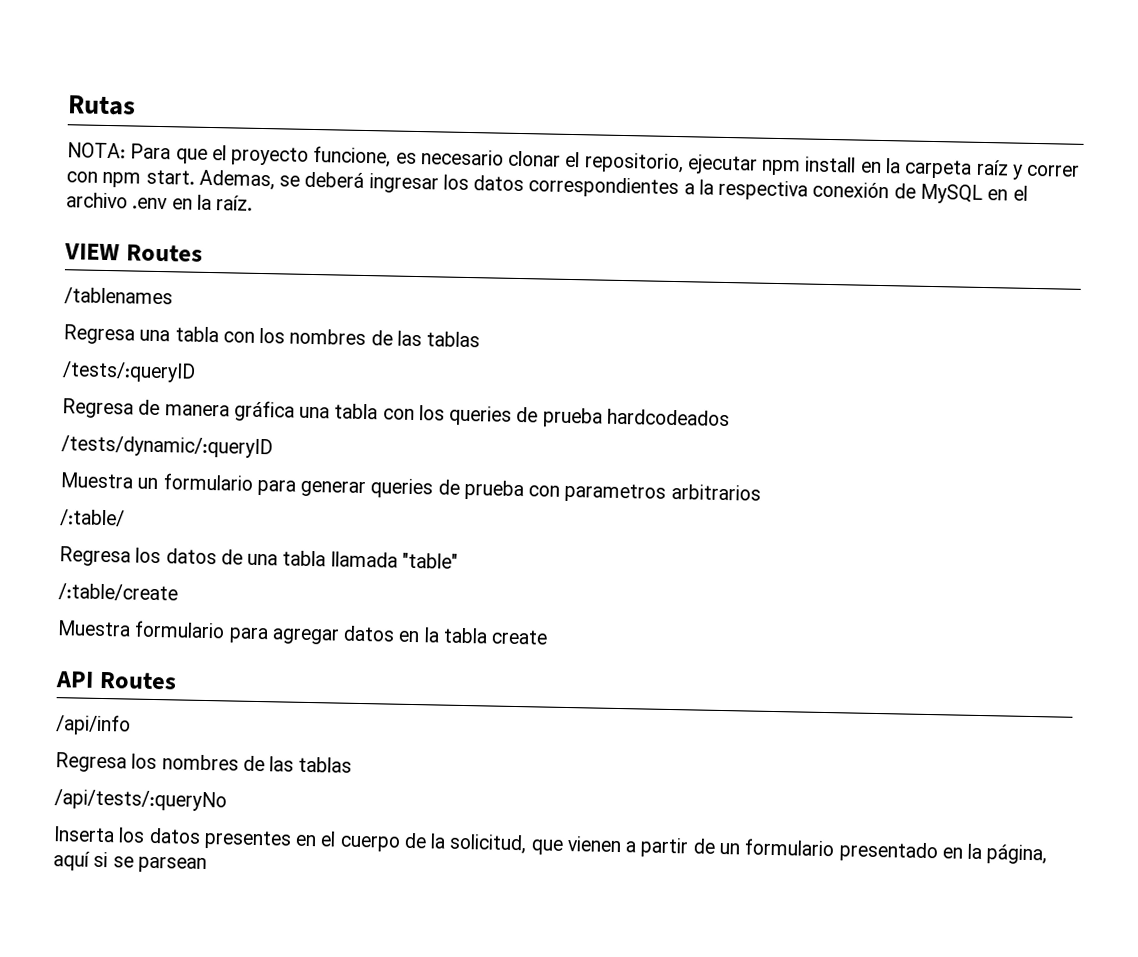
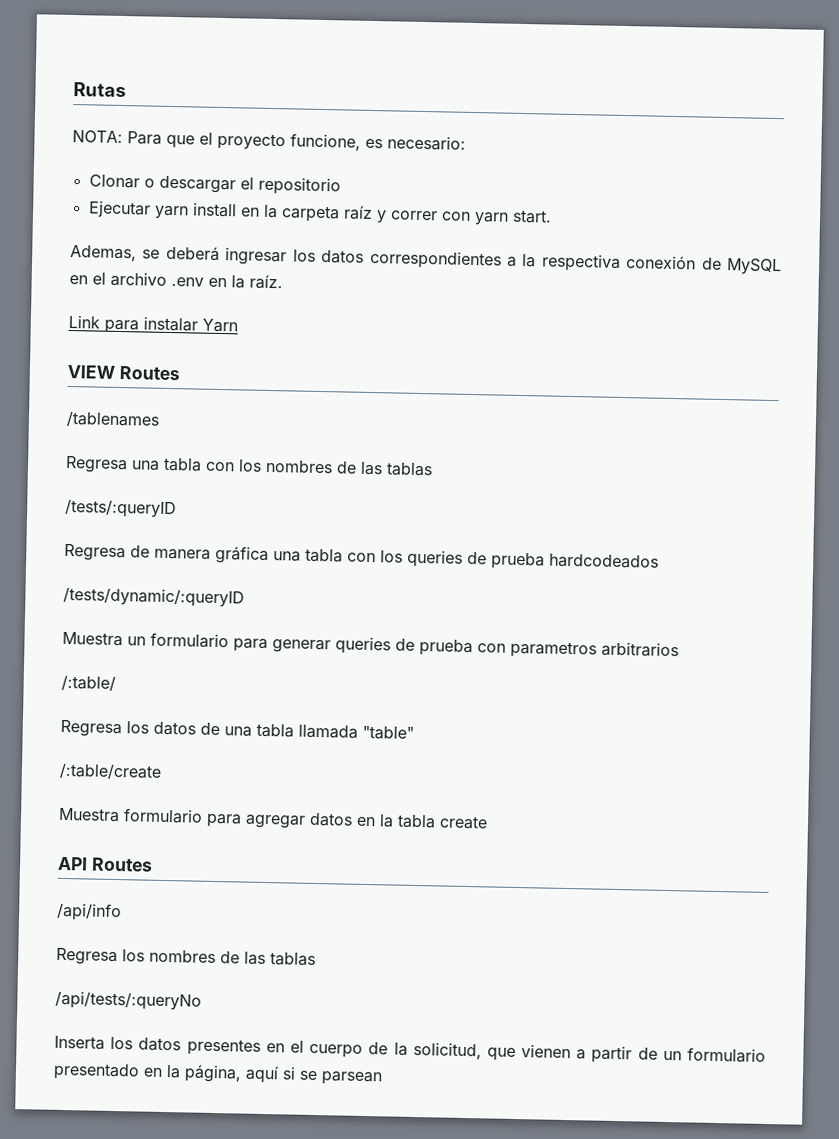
- NOTA: Para que el proyecto funcione, es necesario clonar el repositorio, ejecutar npm install en la carpeta raíz y correr con npm start. Ademas, se deberá ingresar los datos correspondientes a la respectiva conexión de MySQL en el archivo .env en la raíz.
+ NOTA: Para que el proyecto funcione, es necesario:
+ Clonar o descargar el repositorio
+ Ejecutar yarn install en la carpeta raíz y correr con yarn start.
+ Ademas, se deberá ingresar los datos correspondientes a la respectiva conexión de MySQL en el archivo .env en la raíz.
+ Link para instalar Yarn

